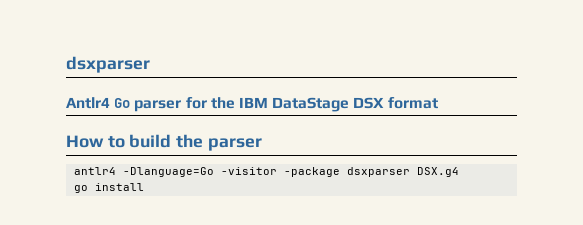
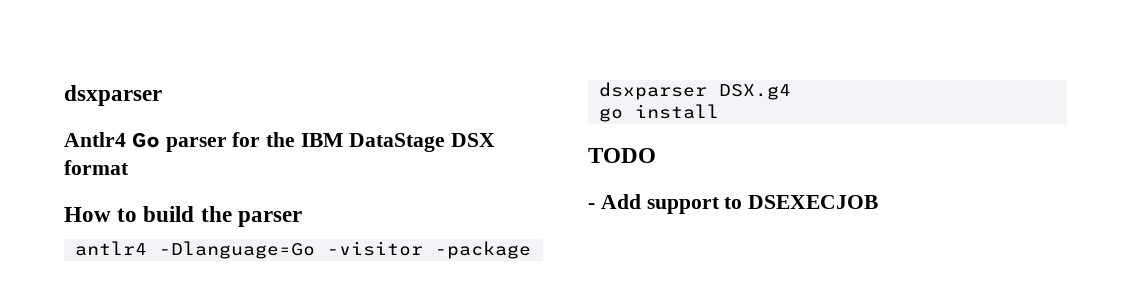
+ TODO
+ - Add support to DSEXECJOB

